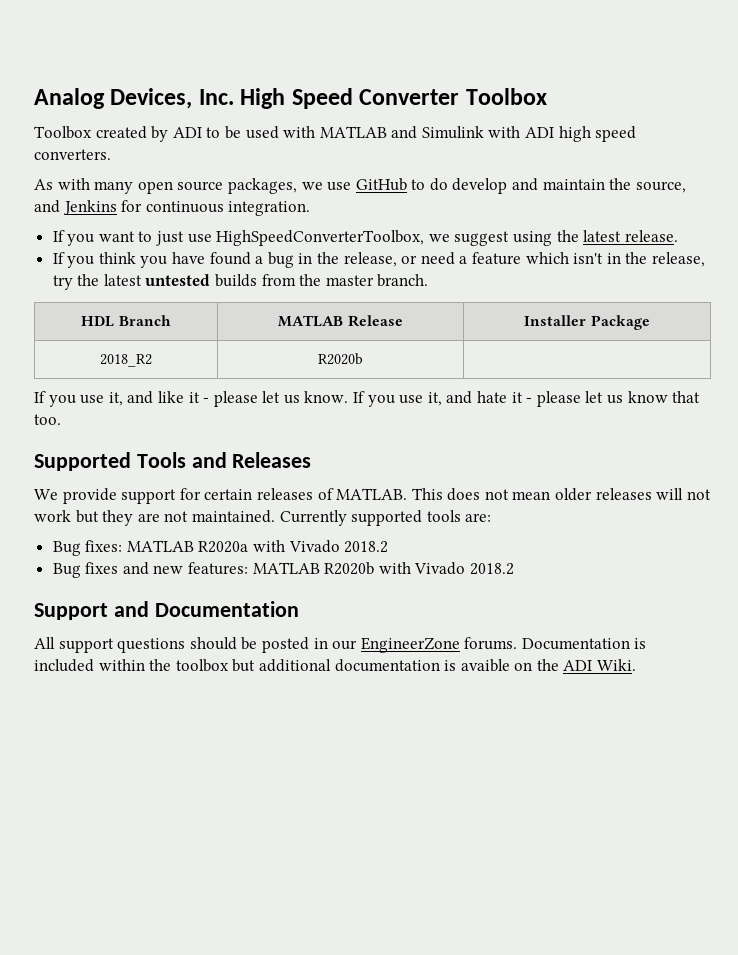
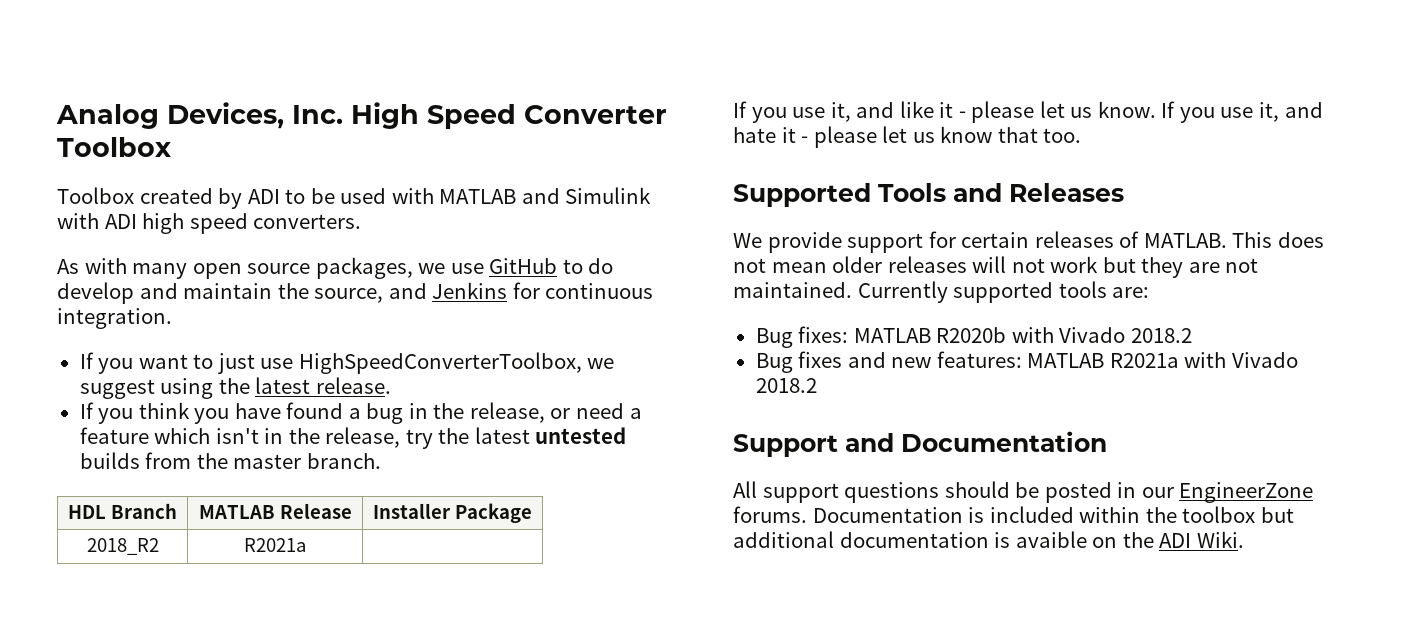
- 2018_R2 | R2020b |
+ 2018_R2 | R2021a |
- Bug fixes: MATLAB R2020a with Vivado 2018.2
+ Bug fixes: MATLAB R2020b with Vivado 2018.2
- Bug fixes and new features: MATLAB R2020b with Vivado 2018.2
+ Bug fixes and new features: MATLAB R2021a with Vivado 2018.2

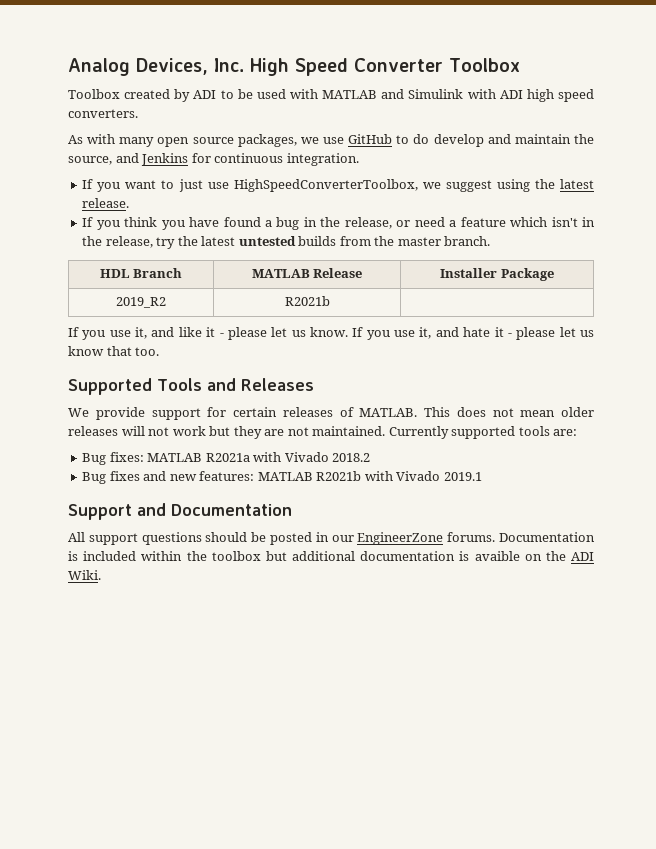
- 2018_R2 | R2021a |
+ 2019_R2 | R2021b |
- Bug fixes: MATLAB R2020b with Vivado 2018.2
+ Bug fixes: MATLAB R2021a with Vivado 2018.2
- Bug fixes and new features: MATLAB R2021a with Vivado 2018.2
+ Bug fixes and new features: MATLAB R2021b with Vivado 2019.1

